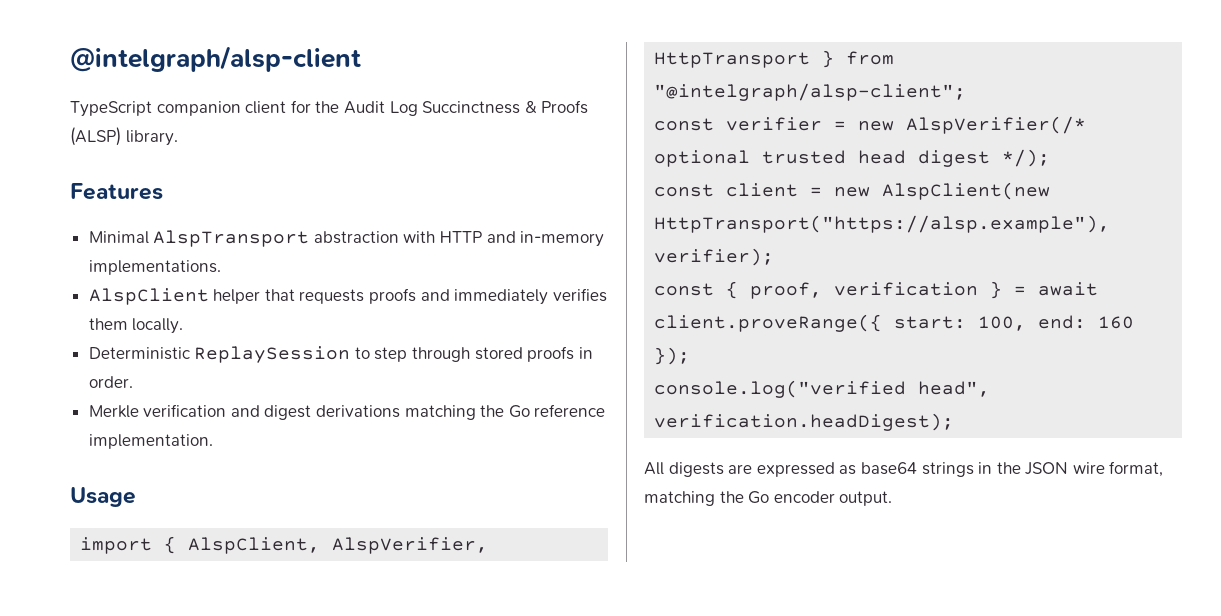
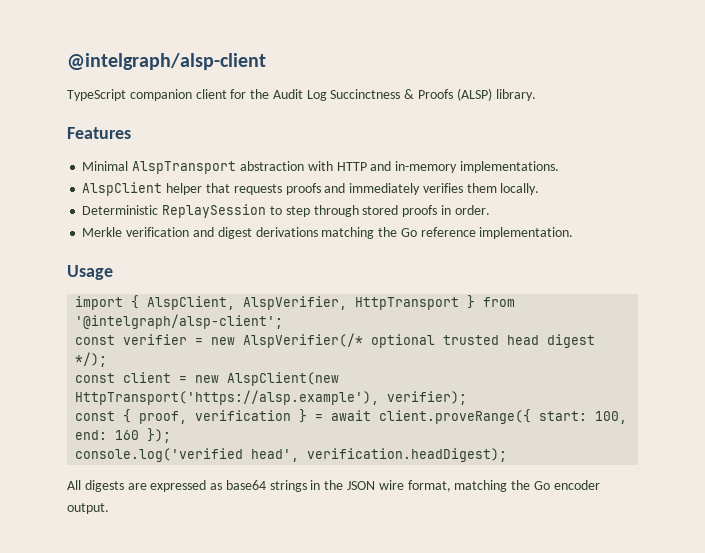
- import { AlspClient, AlspVerifier, HttpTransport } from "@intelgraph/alsp-client";
+ import { AlspClient, AlspVerifier, HttpTransport } from '@intelgraph/alsp-client';
- const client = new AlspClient(new HttpTransport("https://alsp.example"), verifier);
+ const client = new AlspClient(new HttpTransport('https://alsp.example'), verifier);
- console.log("verified head", verification.headDigest);
+ console.log('verified head', verification.headDigest);

